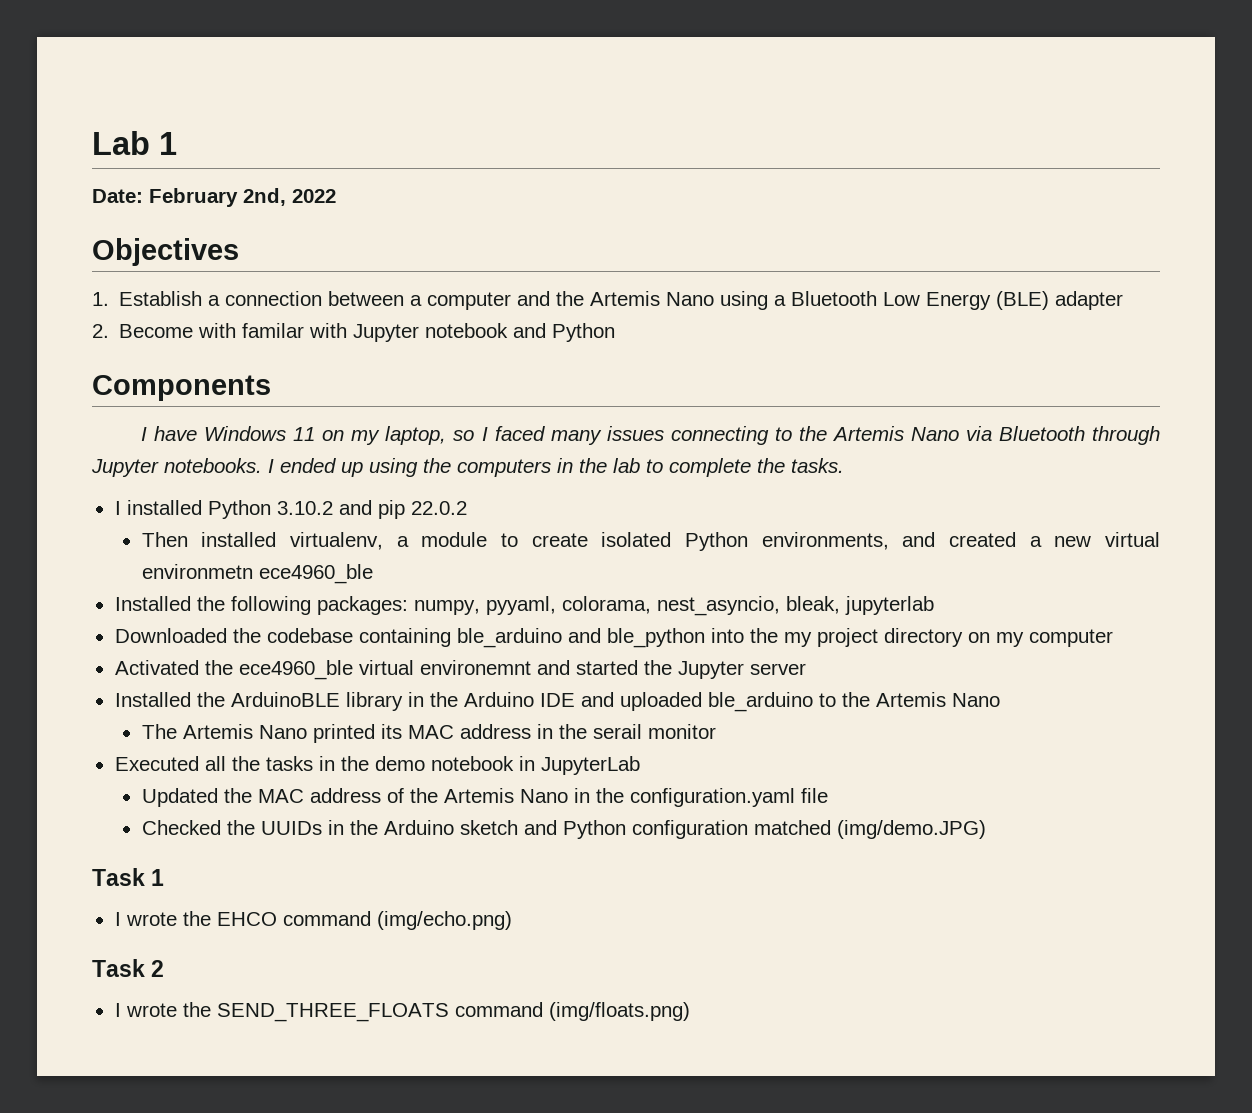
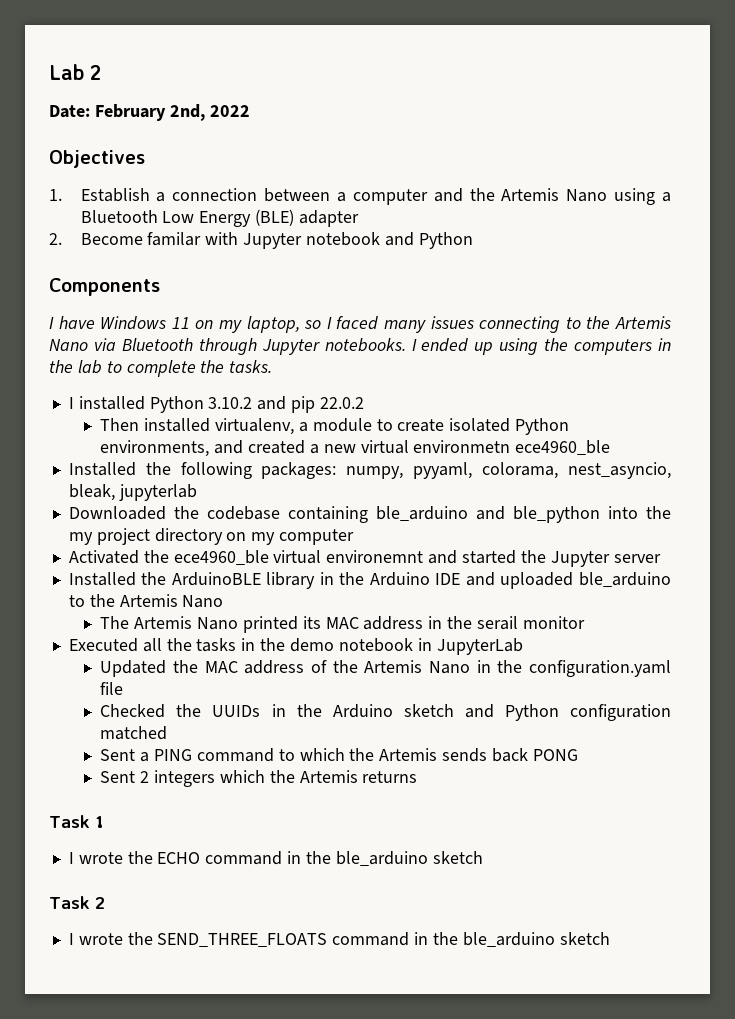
- Lab 1
+ Lab 2
- 2. Become with familar with Jupyter notebook and Python
+ 2. Become familar with Jupyter notebook and Python
- Checked the UUIDs in the Arduino sketch and Python configuration matched (img/demo.JPG)
+ Checked the UUIDs in the Arduino sketch and Python configuration matched
+ Sent a PING command to which the Artemis sends back PONG
+ Sent 2 integers which the Artemis returns
- I wrote the EHCO command (img/echo.png)
+ I wrote the ECHO command in the ble_arduino sketch
- I wrote the SEND_THREE_FLOATS command (img/floats.png)
+ I wrote the SEND_THREE_FLOATS command in the ble_arduino sketch

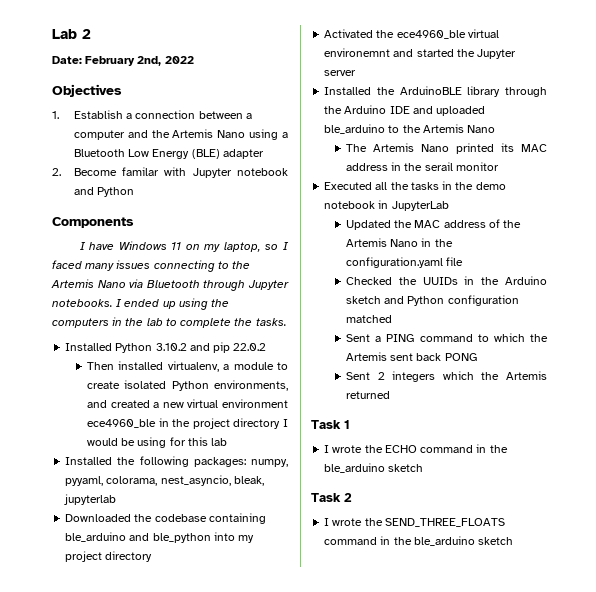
- I installed Python 3.10.2 and pip 22.0.2
+ Installed Python 3.10.2 and pip 22.0.2
- Then installed virtualenv, a module to create isolated Python environments, and created a new virtual environmetn ece4960_ble
+ Then installed virtualenv, a module to create isolated Python environments, and created a new virtual environment ece4960_ble in the project directory I would be using for this lab
- Downloaded the codebase containing ble_arduino and ble_python into the my project directory on my computer
+ Downloaded the codebase containing ble_arduino and ble_python into my project directory
- Installed the ArduinoBLE library in the Arduino IDE and uploaded ble_arduino to the Artemis Nano
+ Installed the ArduinoBLE library through the Arduino IDE and uploaded ble_arduino to the Artemis Nano
- Sent a PING command to which the Artemis sends back PONG
+ Sent a PING command to which the Artemis sent back PONG
- Sent 2 integers which the Artemis returns
+ Sent 2 integers which the Artemis returned

